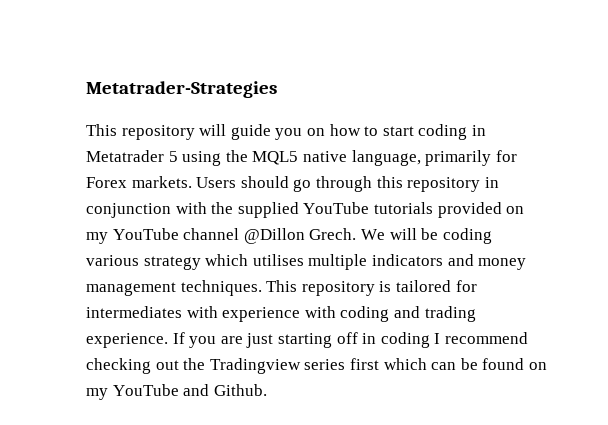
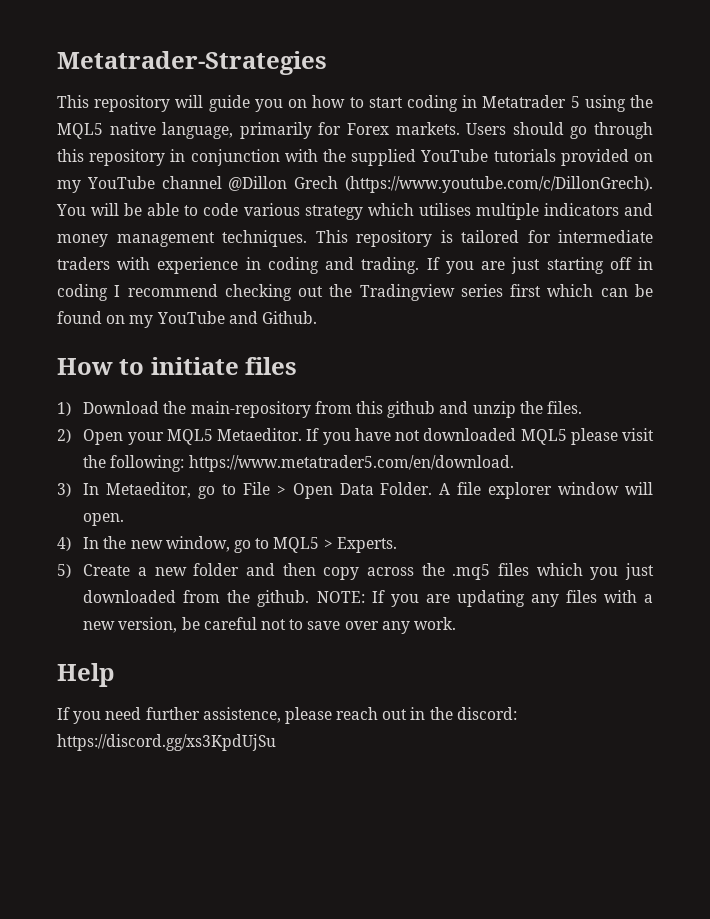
- Users should go through this repository in conjunction with the supplied YouTube tutorials provided on my YouTube channel @Dillon Grech. We will be coding various strategy which utilises multiple indicators and money management techniques.
+ Users should go through this repository in conjunction with the supplied YouTube tutorials provided on my YouTube channel @Dillon Grech (https://www.youtube.com/c/DillonGrech). You will be able to code various strategy which utilises multiple indicators and money management techniques.
- This repository is tailored for intermediates with experience with coding and trading experience.
+ This repository is tailored for intermediate traders with experience in coding and trading.
+ How to initiate files
+ 1) Download the main-repository from this github and unzip the files.
+ 2) Open your MQL5 Metaeditor. If you have not downloaded MQL5 please visit the following: https://www.metatrader5.com/en/download.
+ 3) In Metaeditor, go to File > Open Data Folder. A file explorer window will open.
+ 4) In the new window, go to MQL5 > Experts.
+ 5) Create a new folder and then copy across the .mq5 files which you just downloaded from the github. NOTE: If you are updating any files with a new version, be careful not to save over any work.
+ Help
+ If you need further assistence, please reach out in the discord: https://discord.gg/xs3KpdUjSu

